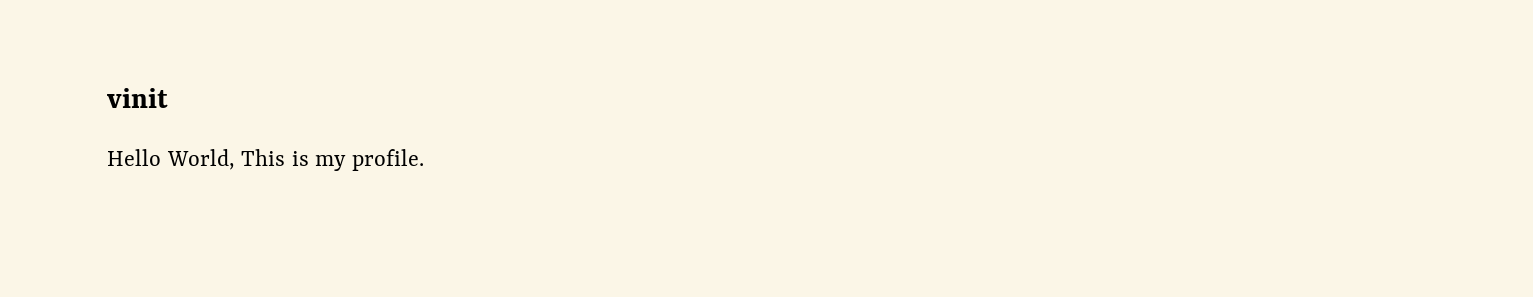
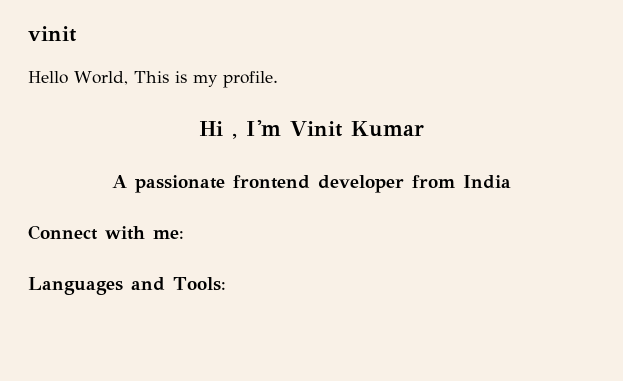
+ Hi , I'm Vinit Kumar
+ A passionate frontend developer from India
+ Connect with me:
+ Languages and Tools:

